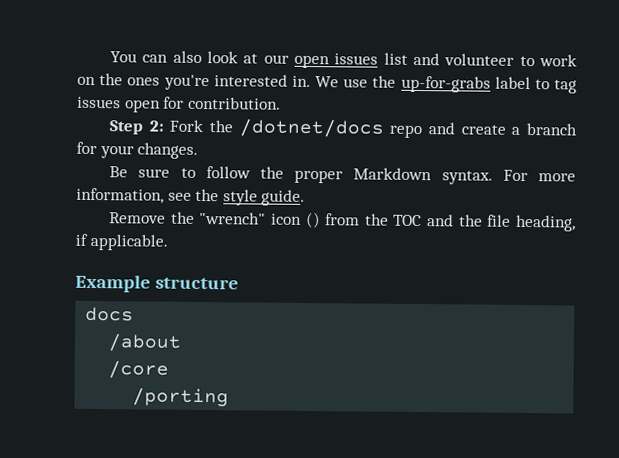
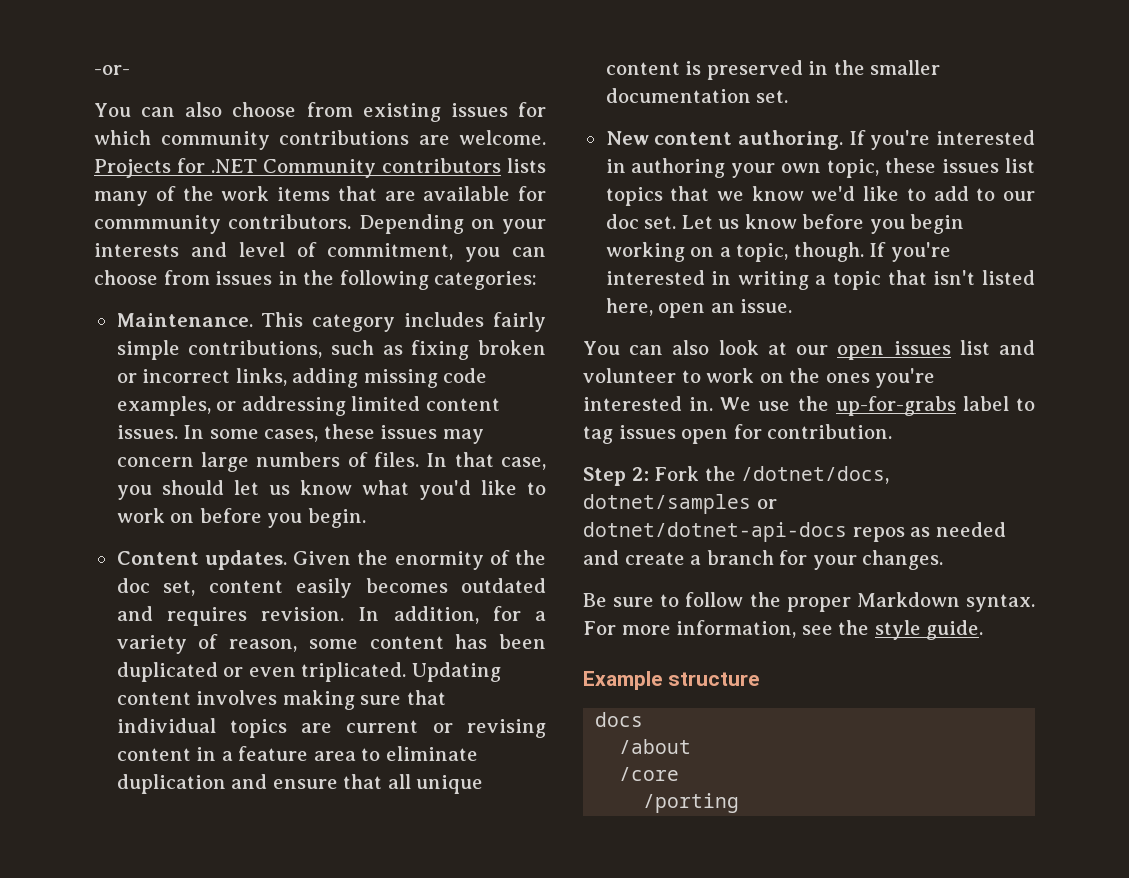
+ -or-
+ You can also choose from existing issues for which community contributions are welcome. Projects for .NET Community contributors lists many of the work items that are available for commmunity contributors. Depending on your interests and level of commitment, you can choose from issues in the following categories:
+ Maintenance. This category includes fairly simple contributions, such as fixing broken or incorrect links, adding missing code examples, or addressing limited content issues. In some cases, these issues may concern large numbers of files. In that case, you should let us know what you'd like to work on before you begin.
+ Content updates. Given the enormity of the doc set, content easily becomes outdated and requires revision. In addition, for a variety of reason, some content has been duplicated or even triplicated. Updating content involves making sure that individual topics are current or revising content in a feature area to eliminate duplication and ensure that all unique content is preserved in the smaller documentation set.
+ New content authoring. If you're interested in authoring your own topic, these issues list topics that we know we'd like to add to our doc set. Let us know before you begin working on a topic, though. If you're interested in writing a topic that isn't listed here, open an issue.
- Step 2: Fork the /dotnet/docs repo and create a branch for your changes.
+ Step 2: Fork the /dotnet/docs, dotnet/samples or dotnet/dotnet-api-docs repos as needed and create a branch for your changes.
- Remove the "wrench" icon () from the TOC and the file heading, if applicable.

